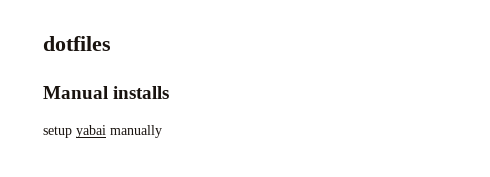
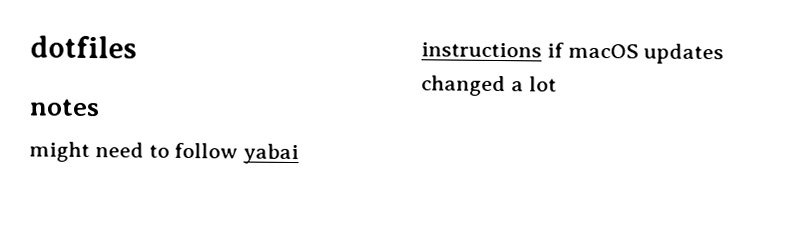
- Manual installs
- setup yabai manually
+ notes
+ might need to follow yabai instructions if macOS updates changed a lot

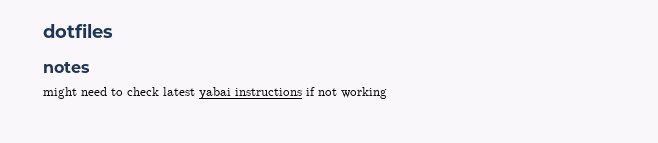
- might need to follow yabai instructions if macOS updates changed a lot
+ might need to check latest yabai instructions if not working

